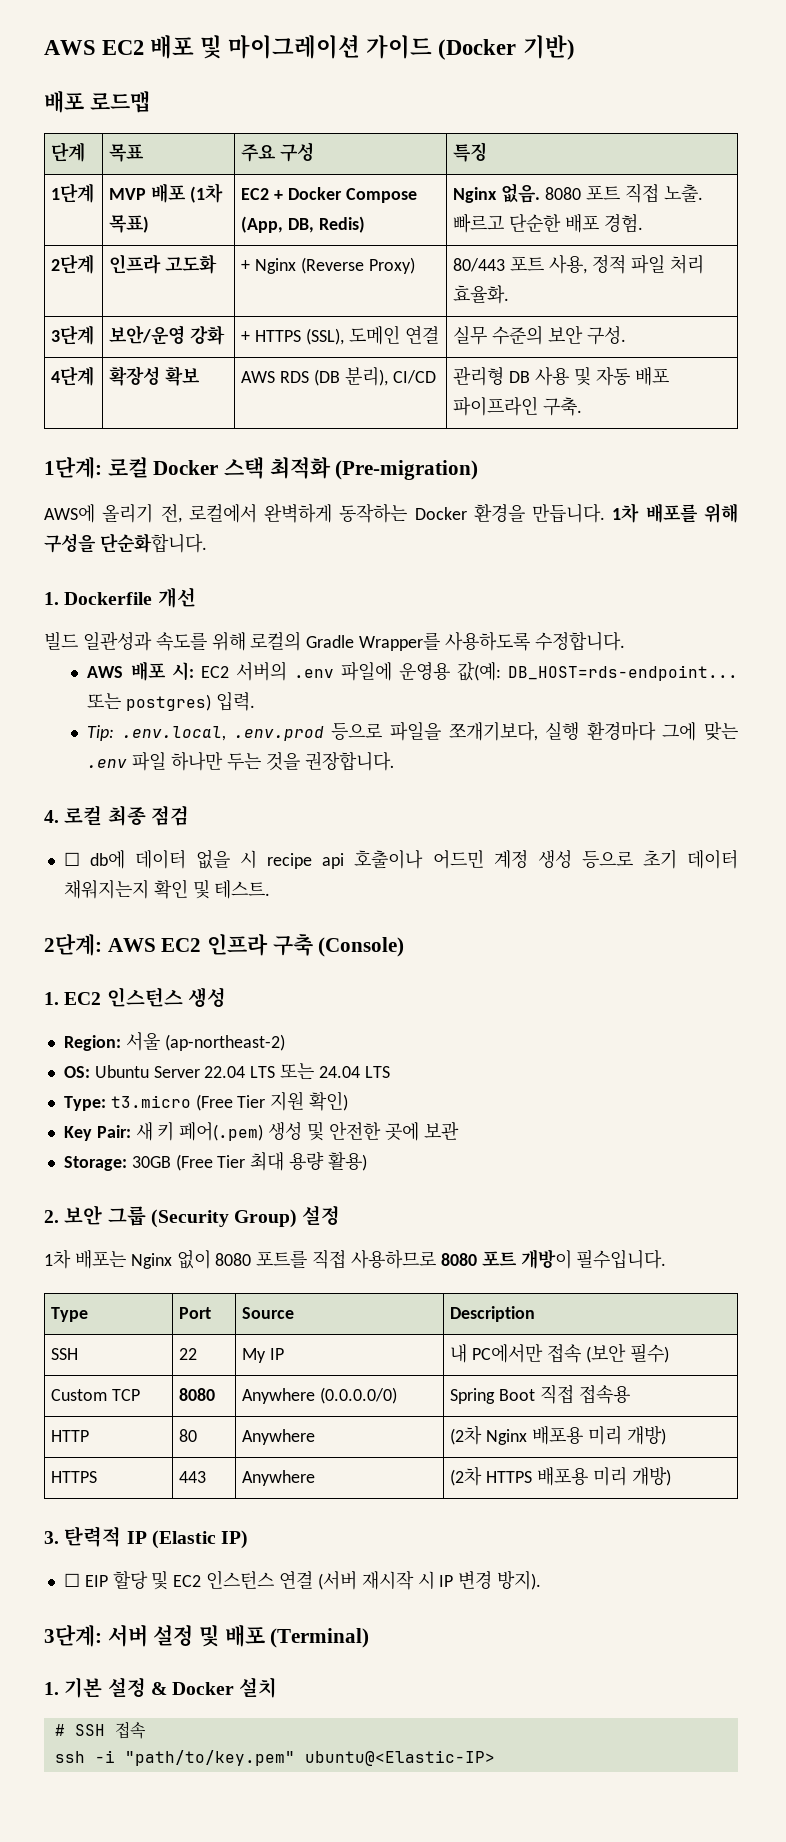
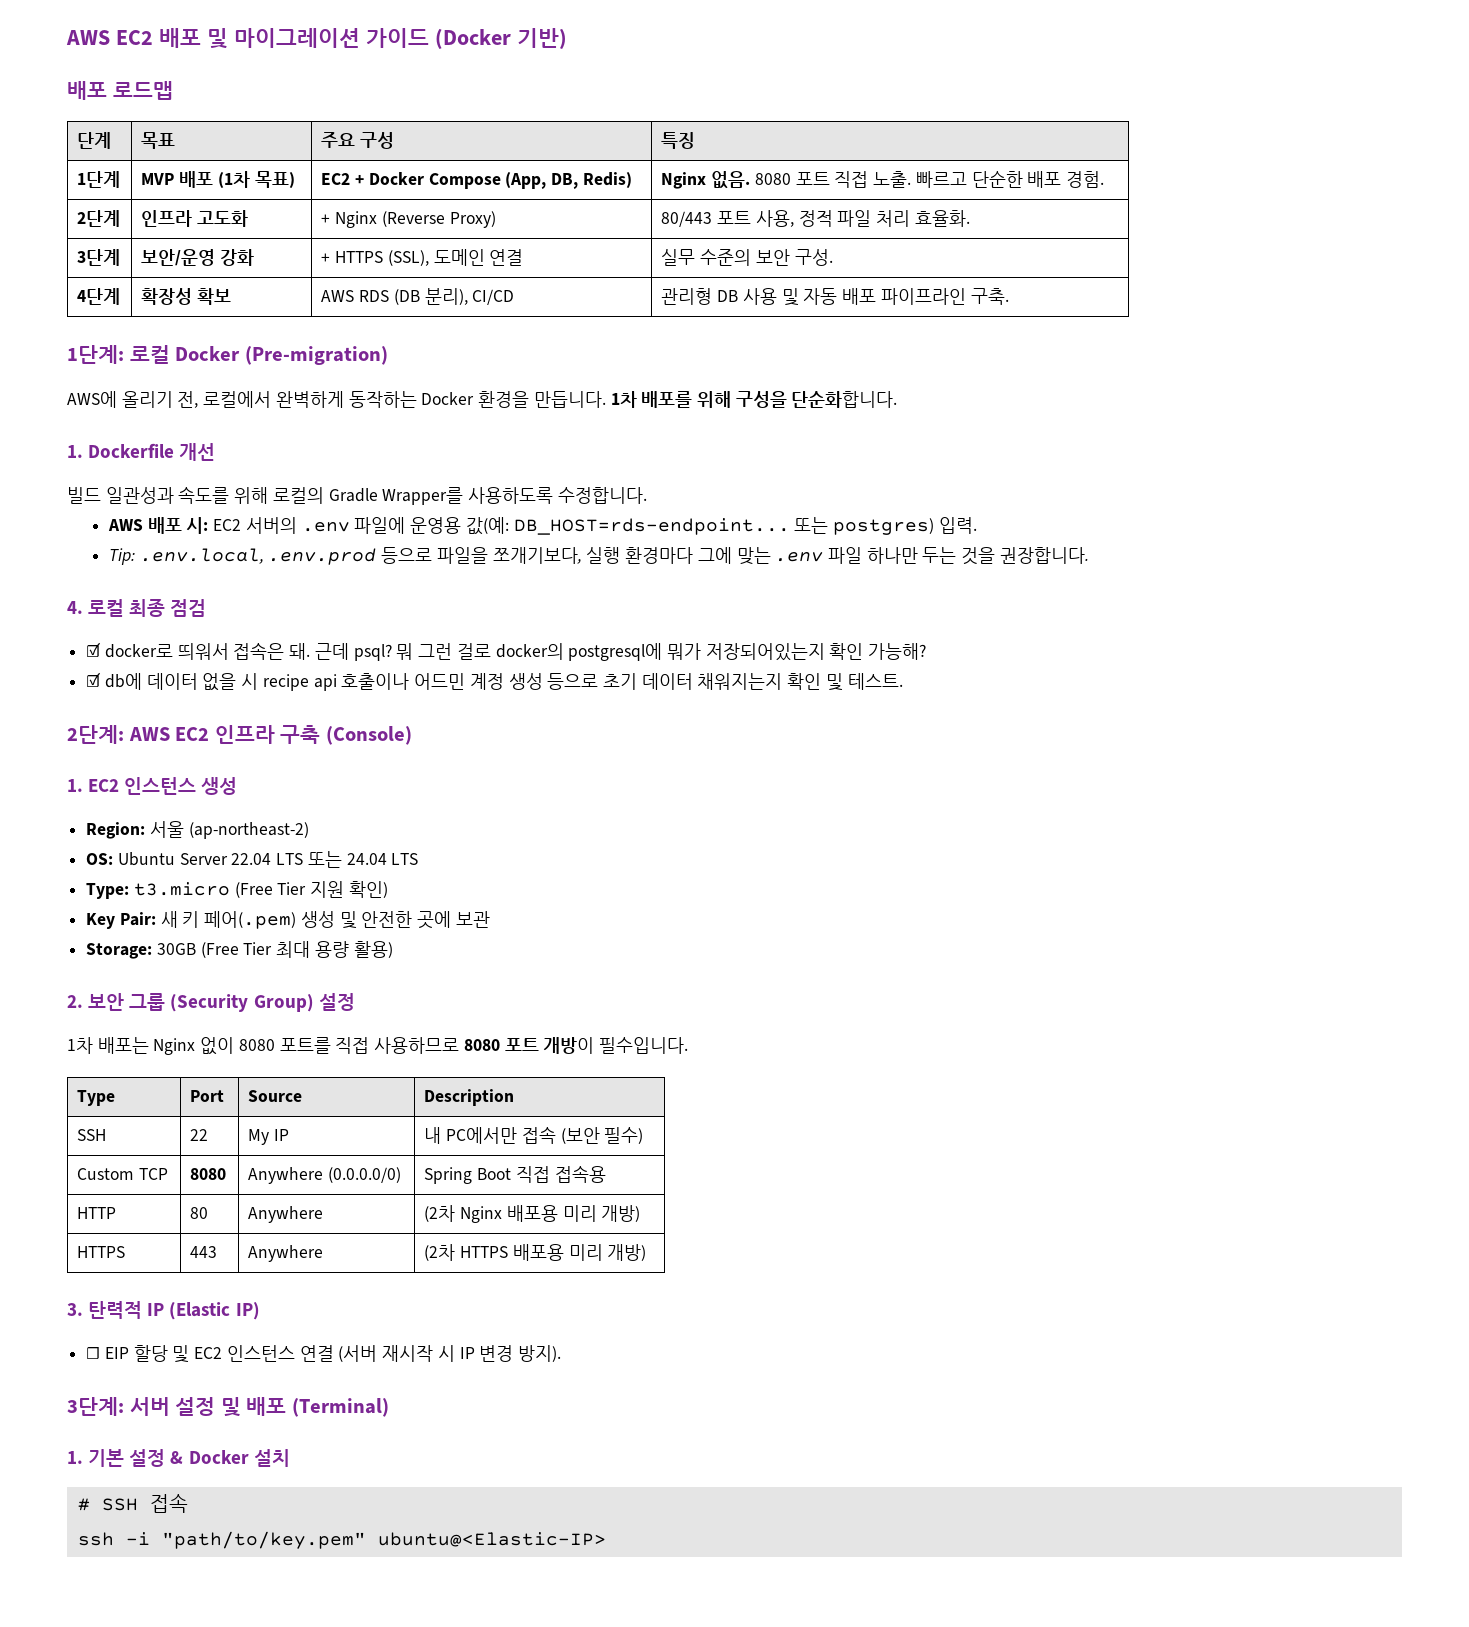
- 1단계: 로컬 Docker 스택 최적화 (Pre-migration)
+ 1단계: 로컬 Docker (Pre-migration)
- ☐ db에 데이터 없을 시 recipe api 호출이나 어드민 계정 생성 등으로 초기 데이터 채워지는지 확인 및 테스트.
+ ☑ docker로 띄워서 접속은 돼. 근데 psql? 뭐 그런 걸로 docker의 postgresql에 뭐가 저장되어있는지 확인 가능해?
+ ☑ db에 데이터 없을 시 recipe api 호출이나 어드민 계정 생성 등으로 초기 데이터 채워지는지 확인 및 테스트.

